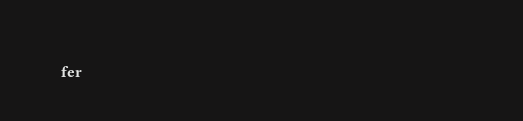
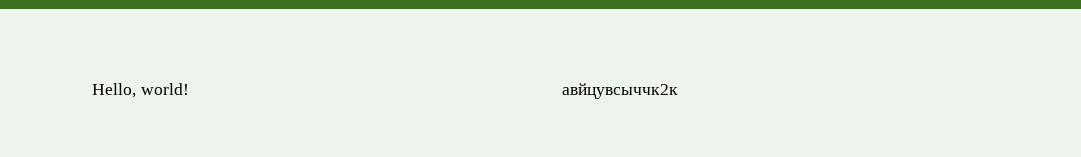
- fer
+ Hello, world!
+ авйцувсыччк2к

